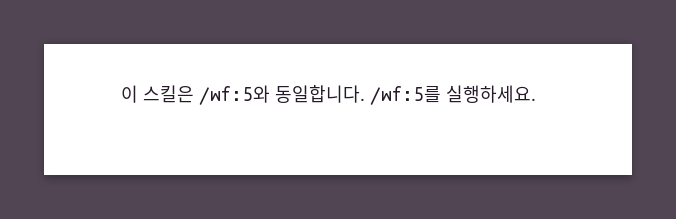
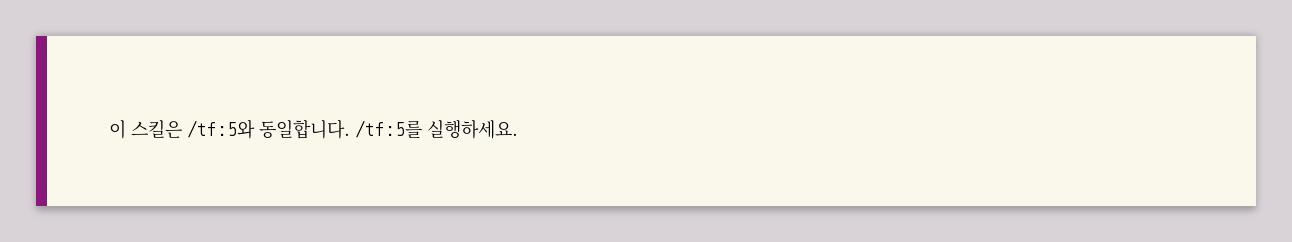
- 이 스킬은 /wf:5와 동일합니다. /wf:5를 실행하세요.
+ 이 스킬은 /tf:5와 동일합니다. /tf:5를 실행하세요.

